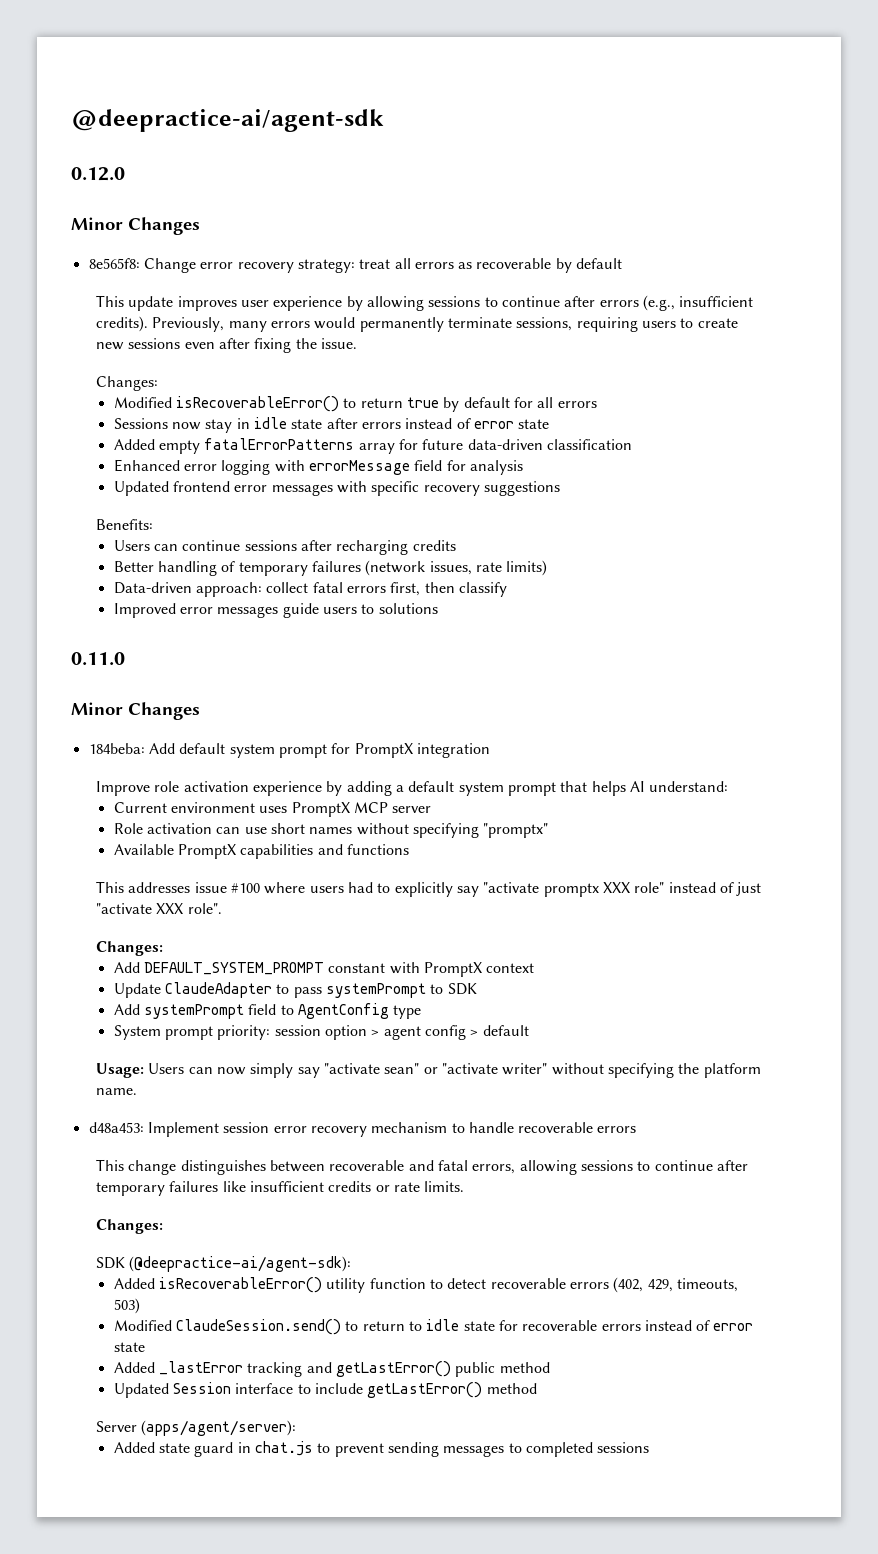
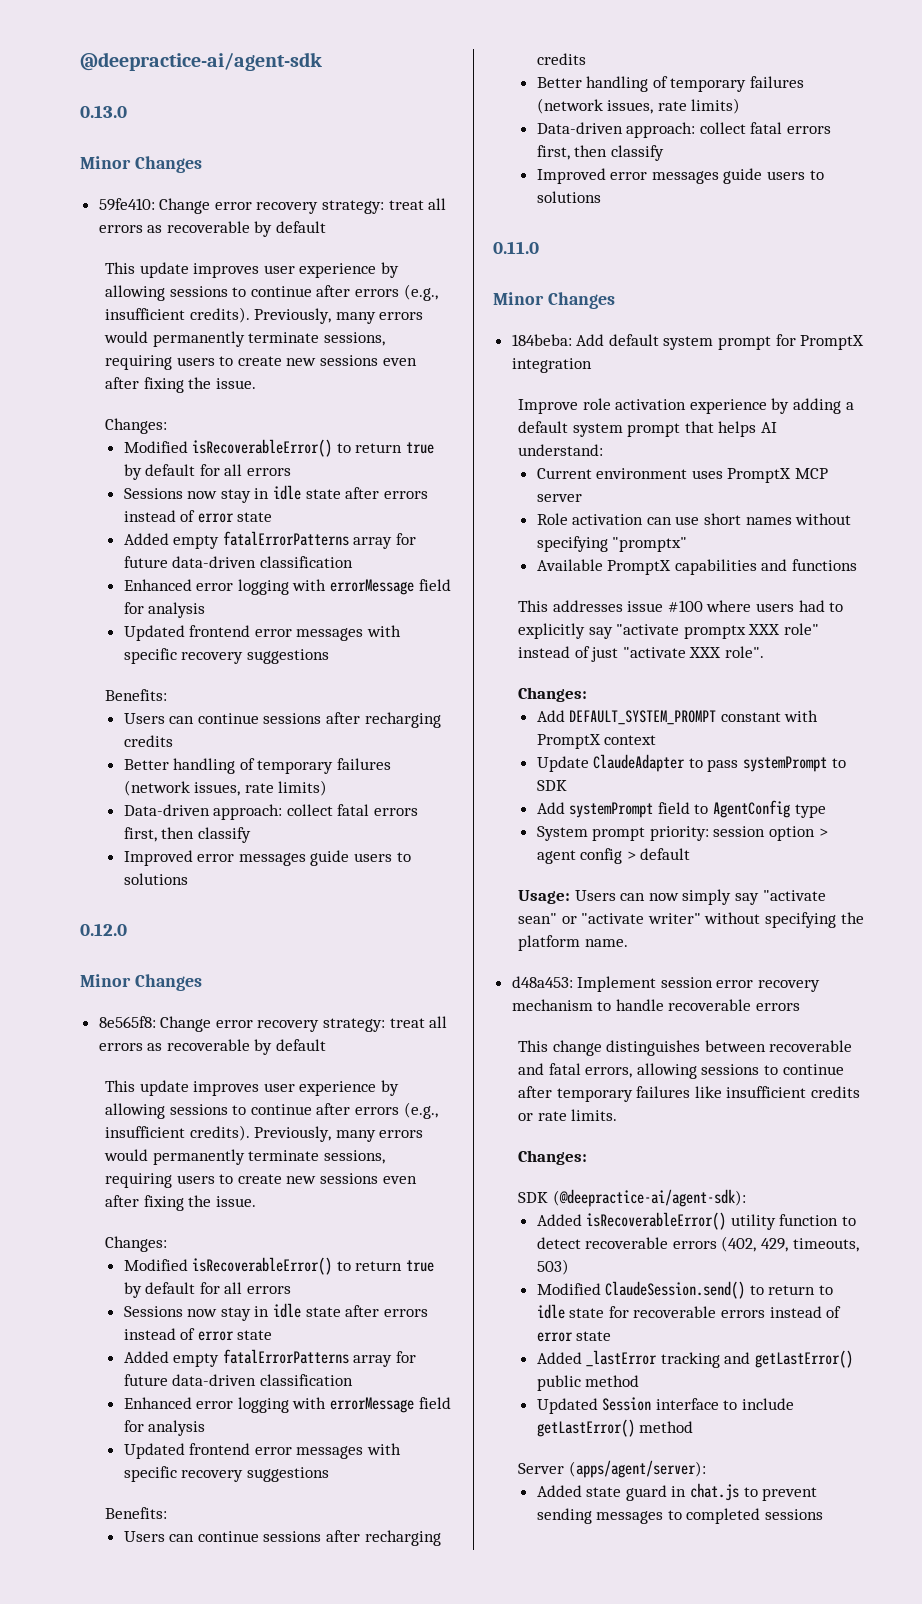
+ 0.13.0
+ Minor Changes
+ 59fe410: Change error recovery strategy: treat all errors as recoverable by default
+ This update improves user experience by allowing sessions to continue after errors (e.g., insufficient credits). Previously, many errors would permanently terminate sessions, requiring users to create new sessions even after fixing the issue.
+ Changes:
+ Modified isRecoverableError() to return true by default for all errors
+ Sessions now stay in idle state after errors instead of error state
+ Added empty fatalErrorPatterns array for future data-driven classification
+ Enhanced error logging with errorMessage field for analysis
+ Updated frontend error messages with specific recovery suggestions
+ Benefits:
+ Users can continue sessions after recharging credits
+ Better handling of temporary failures (network issues, rate limits)
+ Data-driven approach: collect fatal errors first, then classify
+ Improved error messages guide users to solutions

